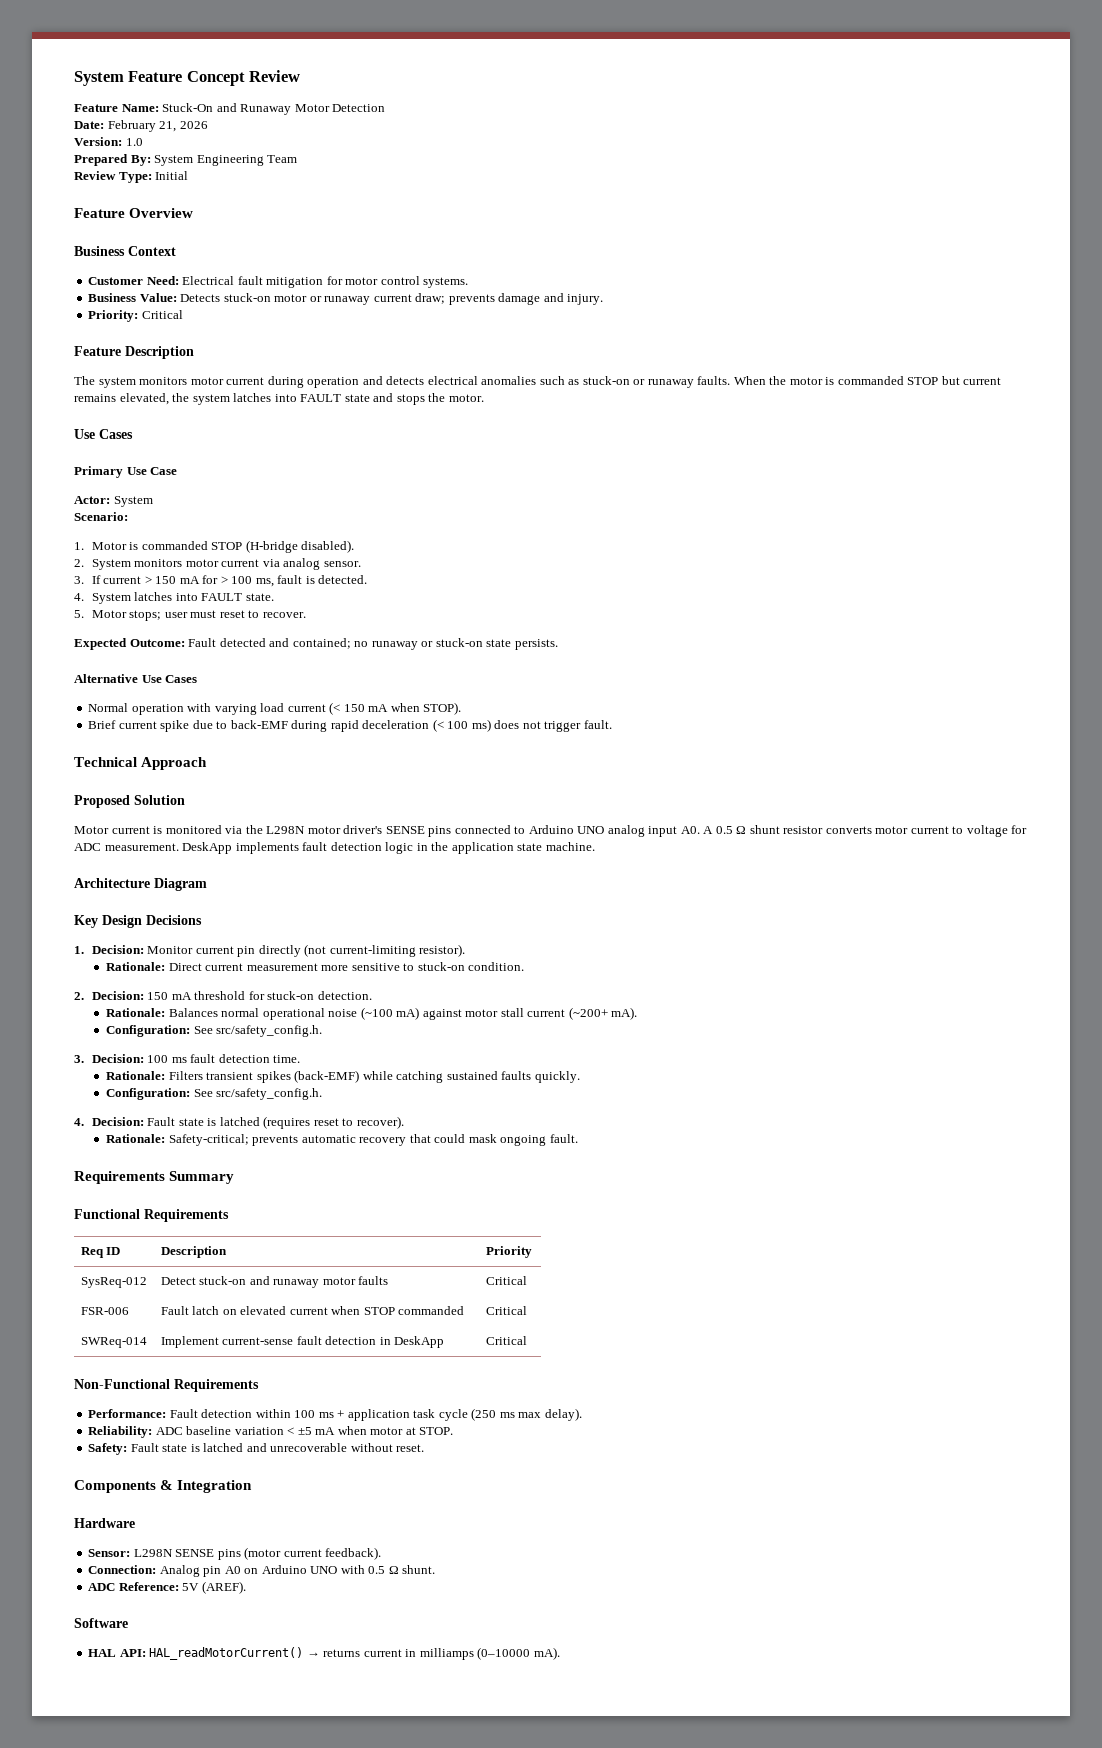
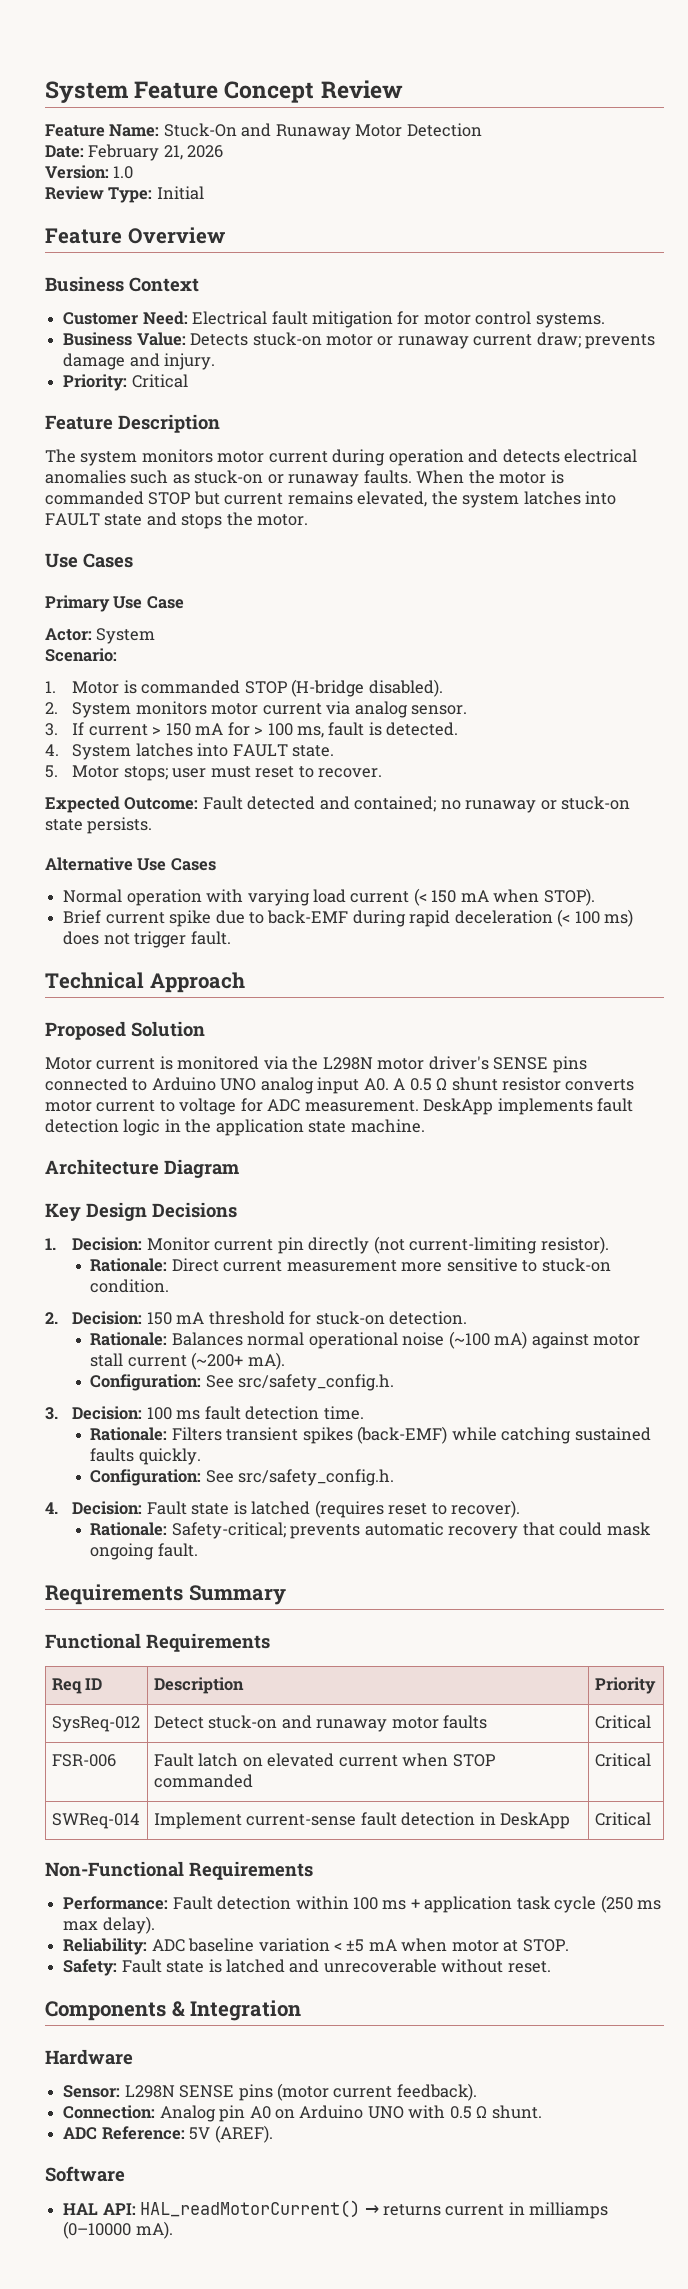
- Prepared By: System Engineering Team

